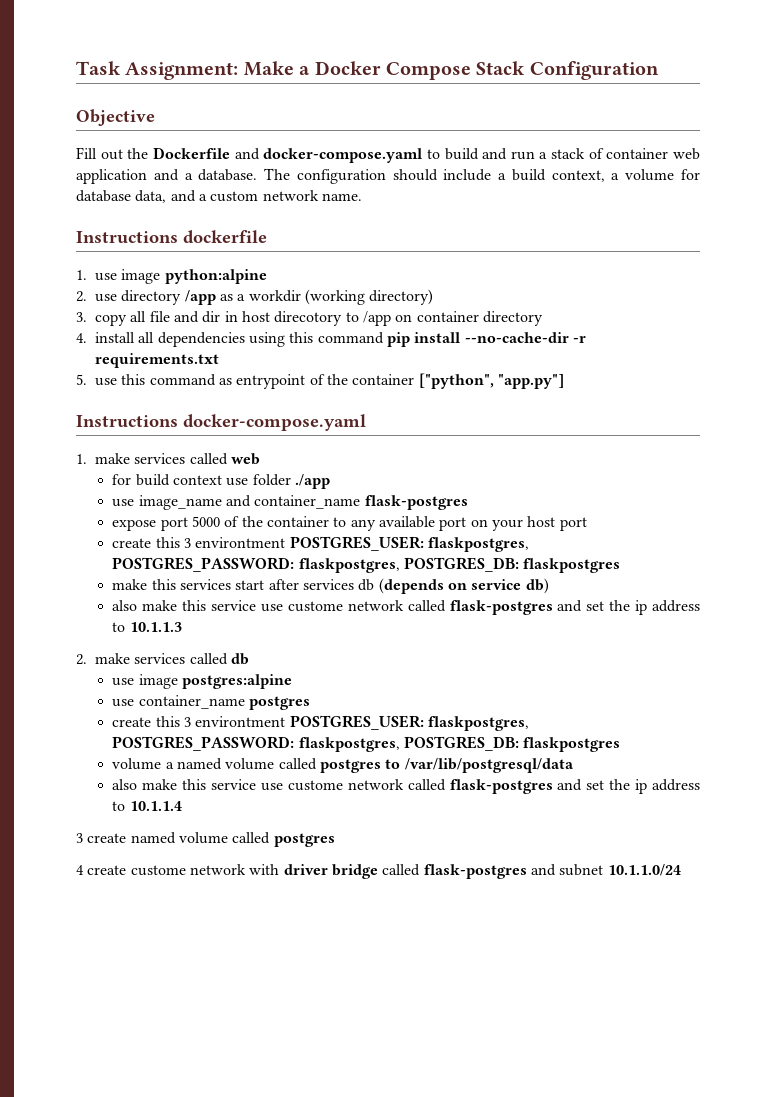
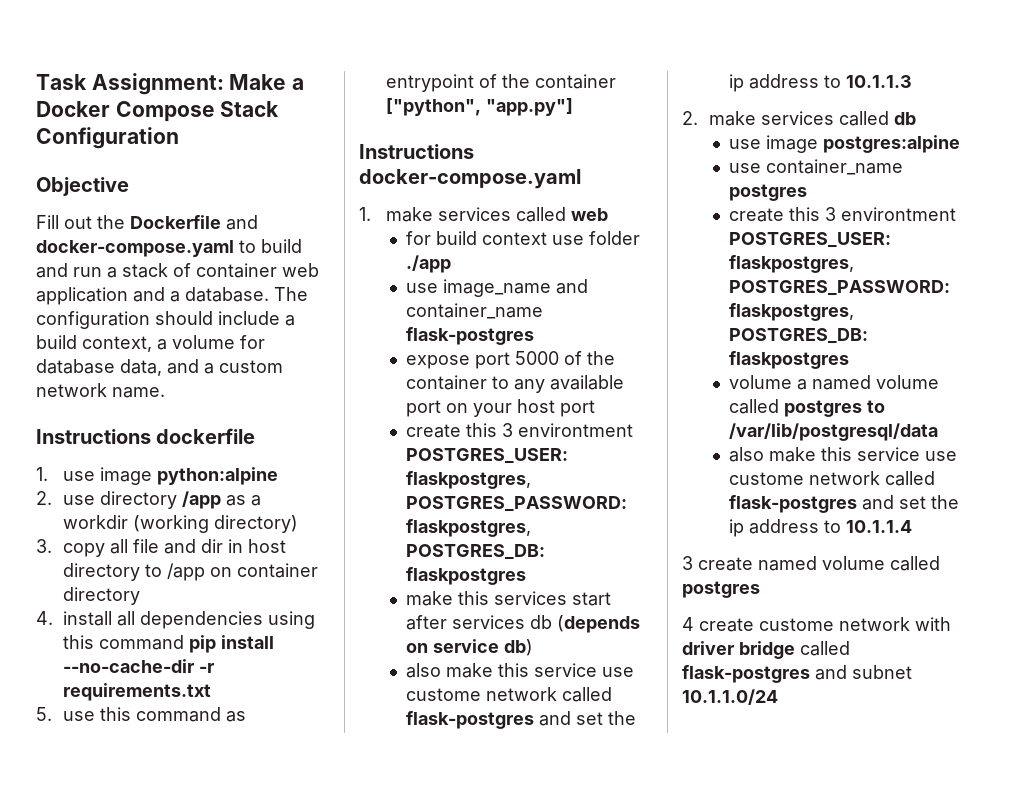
- 3. copy all file and dir in host direcotory to /app on container directory
+ 3. copy all file and dir in host directory to /app on container directory

